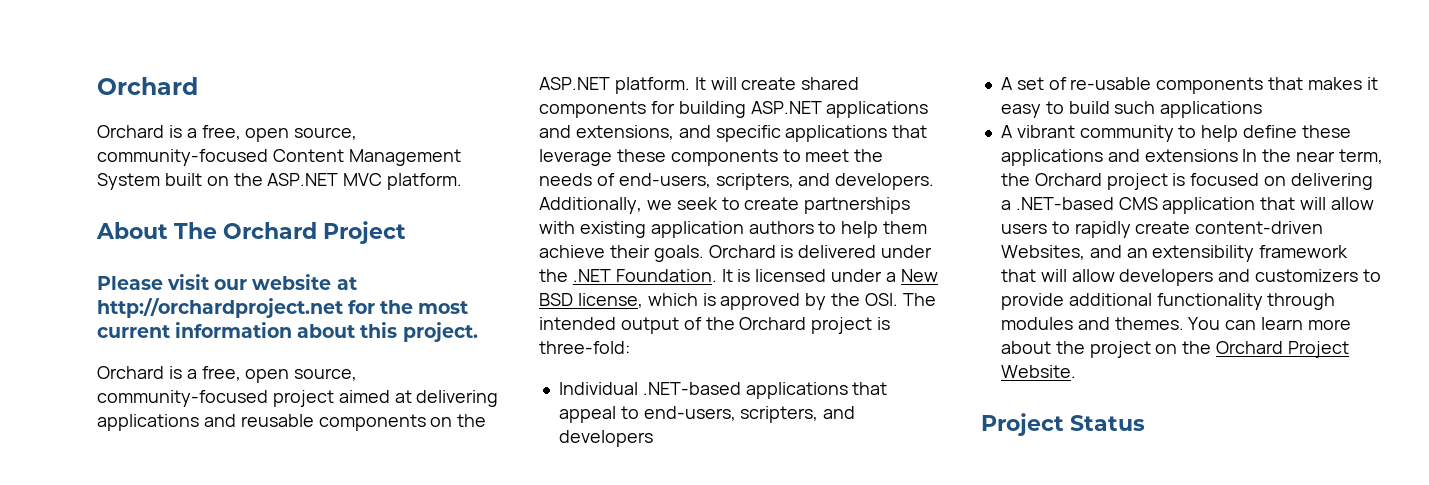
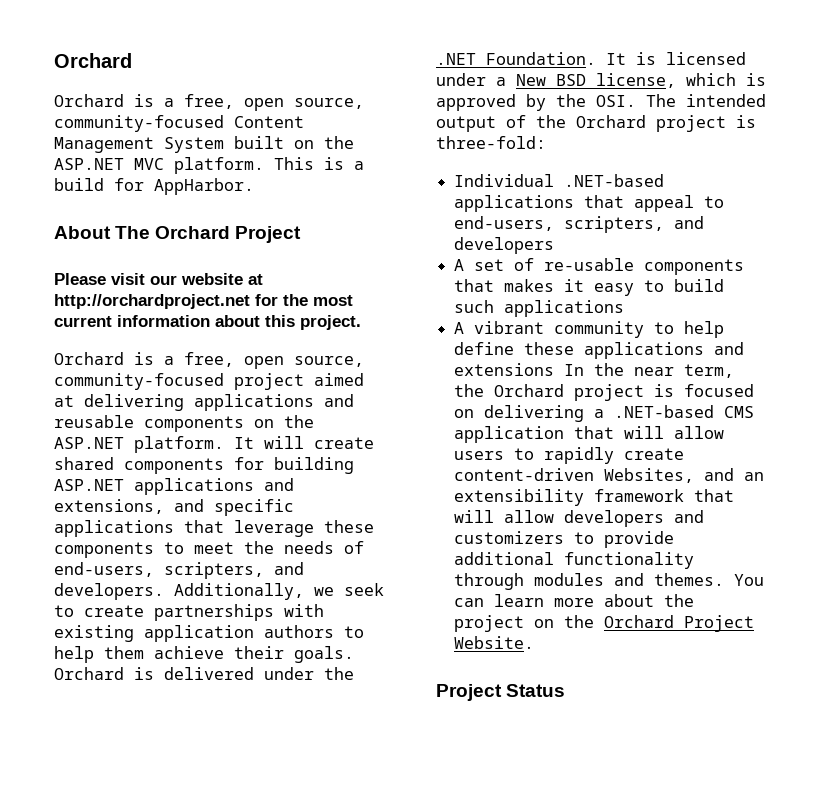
+ This is a build for AppHarbor.

